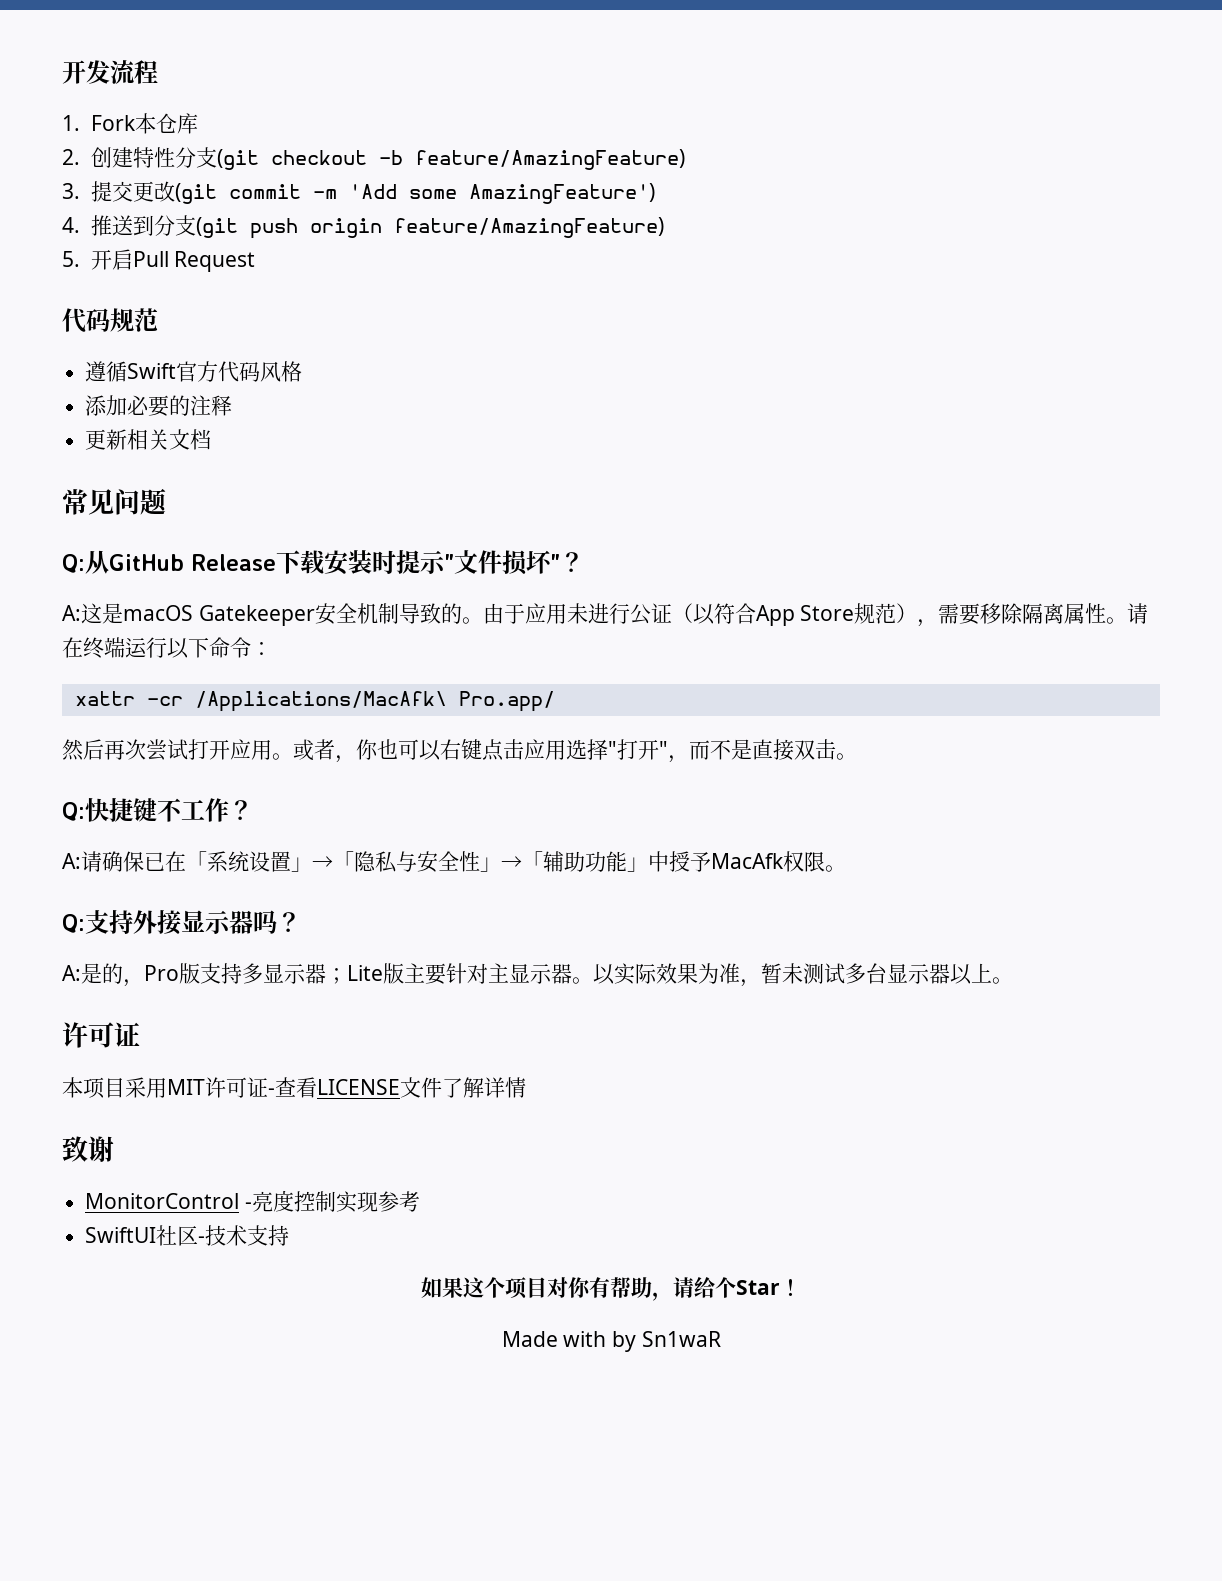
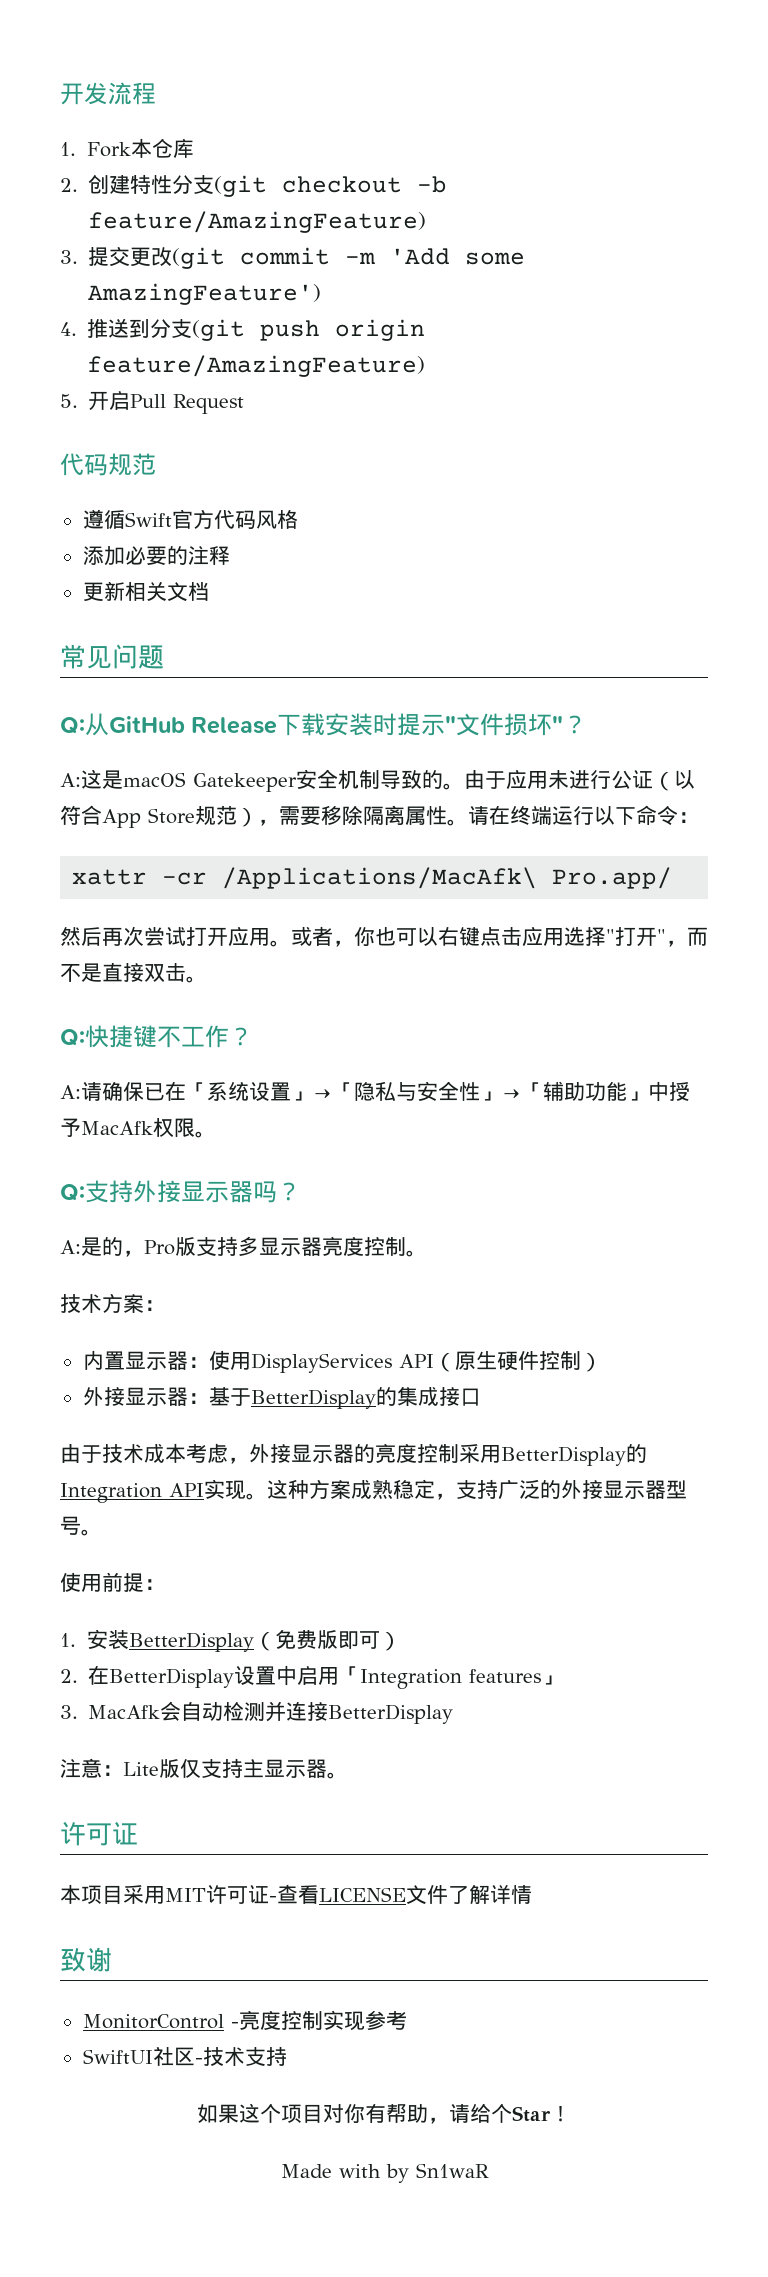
- A:是的，Pro版支持多显示器；Lite版主要针对主显示器。以实际效果为准，暂未测试多台显示器以上。
+ A:是的，Pro版支持多显示器亮度控制。
+ 技术方案：
+ 内置显示器：使用DisplayServices API（原生硬件控制）
+ 外接显示器：基于BetterDisplay的集成接口
+ 由于技术成本考虑，外接显示器的亮度控制采用BetterDisplay的Integration API实现。这种方案成熟稳定，支持广泛的外接显示器型号。
+ 使用前提：
+ 1.安装BetterDisplay（免费版即可）
+ 2.在BetterDisplay设置中启用「Integration features」
+ 3. MacAfk会自动检测并连接BetterDisplay
+ 注意：Lite版仅支持主显示器。

